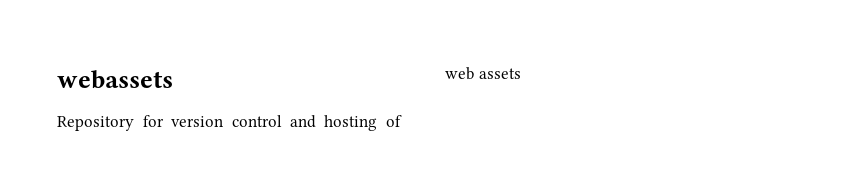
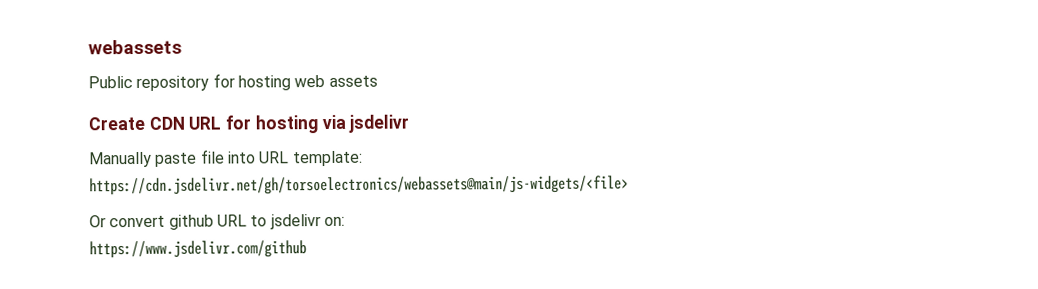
- Repository for version control and hosting of web assets
+ Public repository for hosting web assets
+ Create CDN URL for hosting via jsdelivr
+ Manually paste file into URL template:
+ https://cdn.jsdelivr.net/gh/torsoelectronics/webassets@main/js-widgets/<file>
+ Or convert github URL to jsdelivr on:
+ https://www.jsdelivr.com/github

